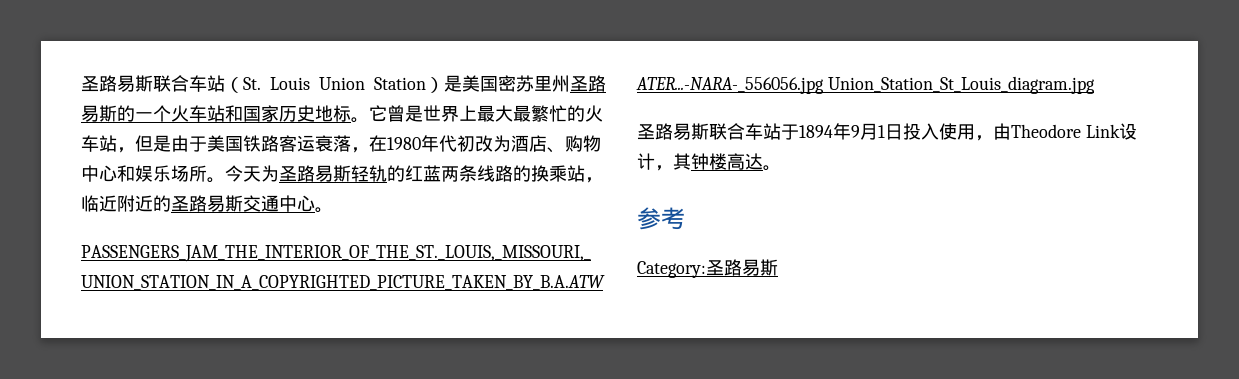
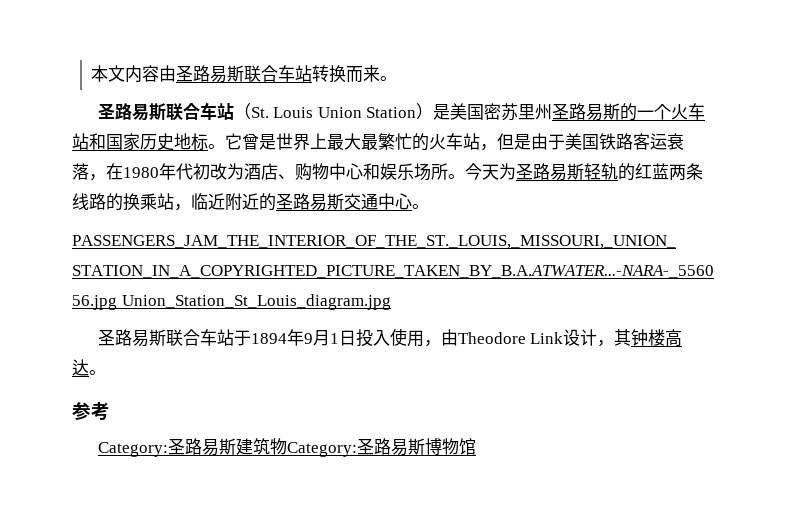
+ 本文内容由圣路易斯联合车站转换而来。
- Category:圣路易斯
+ Category:圣路易斯建筑物Category:圣路易斯博物馆

